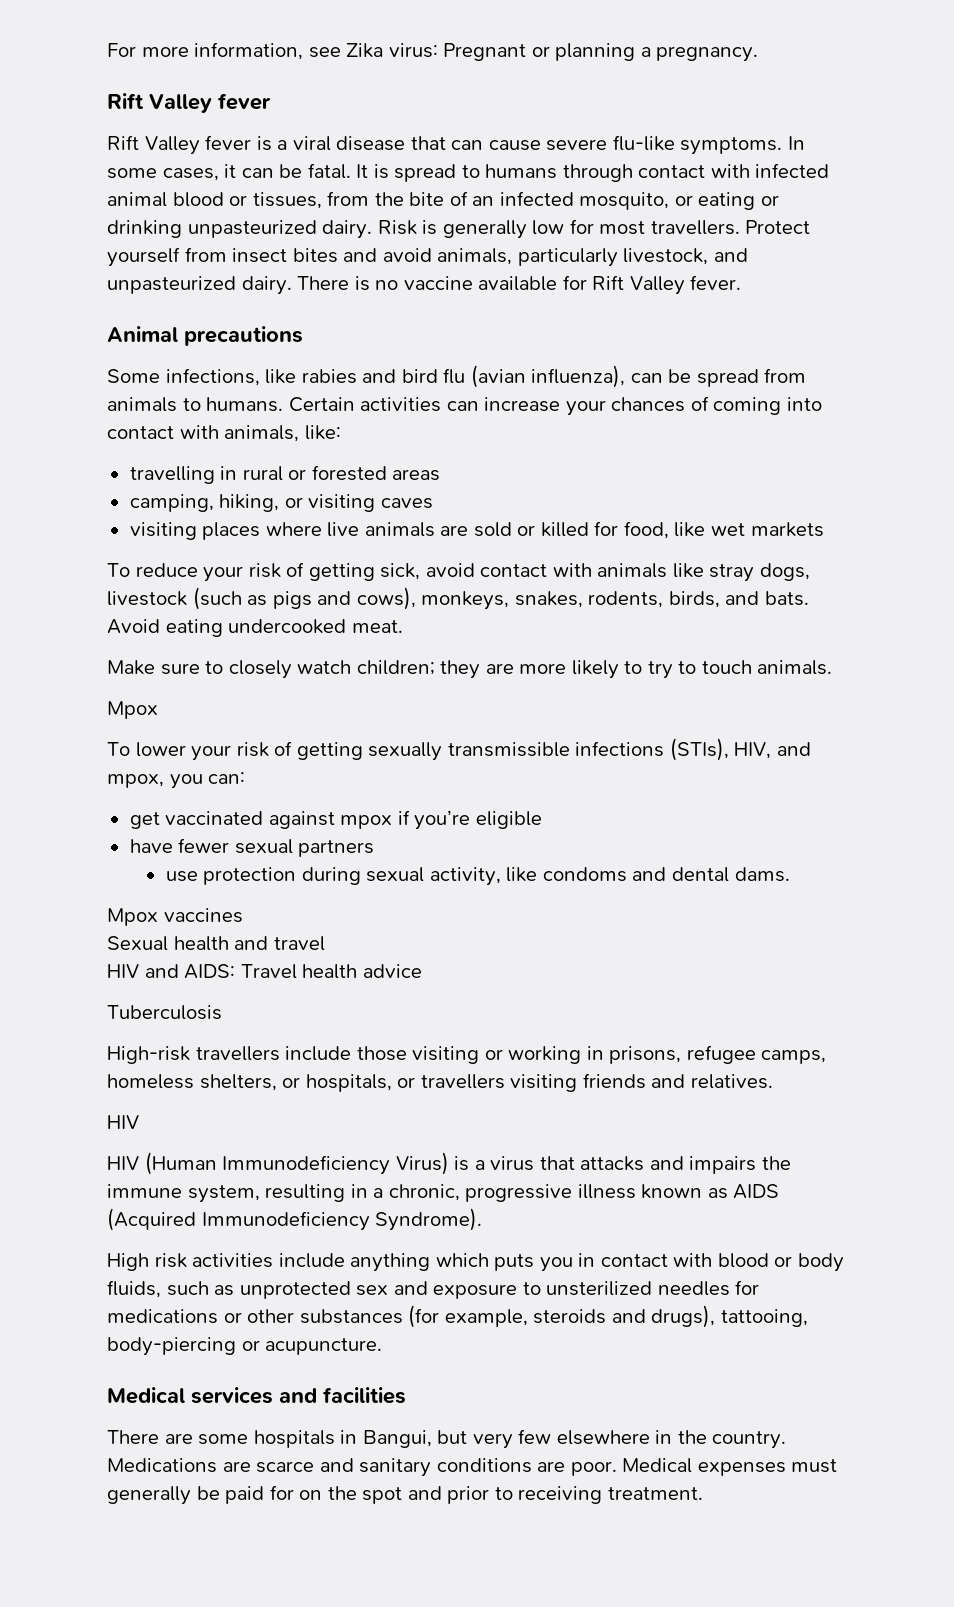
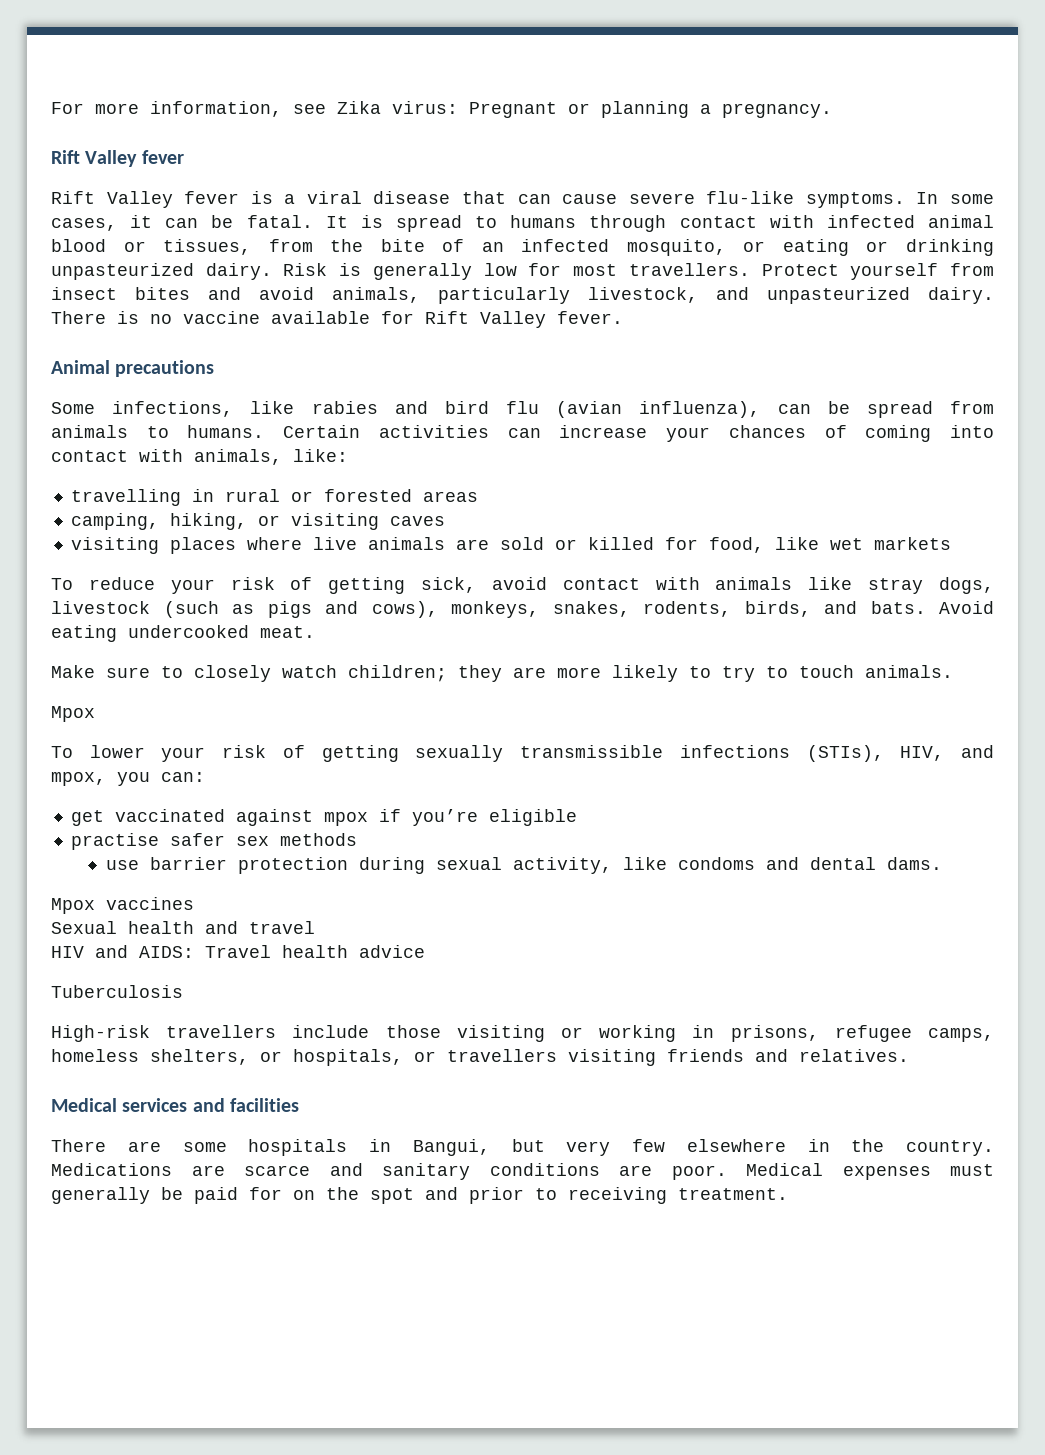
- have fewer sexual partners
+ practise safer sex methods
- use protection during sexual activity, like condoms and dental dams.
+ use barrier protection during sexual activity, like condoms and dental dams.
  High-risk travellers include those visiting or working in prisons, refugee camps, homeless shelters, or hospitals, or travellers visiting friends and relatives.
- HIV
- HIV (Human Immunodeficiency Virus) is a virus that attacks and impairs the immune system, resulting in a chronic, progressive illness known as AIDS (Acquired Immunodeficiency Syndrome).
- High risk activities include anything which puts you in contact with blood or body fluids, such as unprotected sex and exposure to unsterilized needles for medications or other substances (for example, steroids and drugs), tattooing, body-piercing or acupuncture.

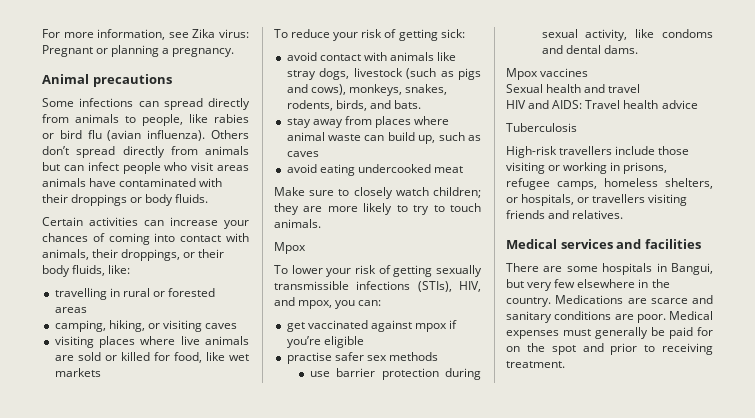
  For more information, see Zika virus: Pregnant or planning a pregnancy.
- Rift Valley fever
- Rift Valley fever is a viral disease that can cause severe flu-like symptoms. In some cases, it can be fatal. It is spread to humans through contact with infected animal blood or tissues, from the bite of an infected mosquito, or eating or drinking unpasteurized dairy. Risk is generally low for most travellers. Protect yourself from insect bites and avoid animals, particularly livestock, and unpasteurized dairy. There is no vaccine available for Rift Valley fever.
  Animal precautions
- Some infections, like rabies and bird flu (avian influenza), can be spread from animals to humans. Certain activities can increase your chances of coming into contact with animals, like:
+ Some infections can spread directly from animals to people, like rabies or bird flu (avian influenza). Others don’t spread directly from animals but can infect people who visit areas animals have contaminated with their droppings or body fluids.
+ Certain activities can increase your chances of coming into contact with animals, their droppings, or their body fluids, like:
- To reduce your risk of getting sick, avoid contact with animals like stray dogs, livestock (such as pigs and cows), monkeys, snakes, rodents, birds, and bats. Avoid eating undercooked meat.
+ To reduce your risk of getting sick:
+ avoid contact with animals like stray dogs, livestock (such as pigs and cows), monkeys, snakes, rodents, birds, and bats.
+ stay away from places where animal waste can build up, such as caves
+ avoid eating undercooked meat

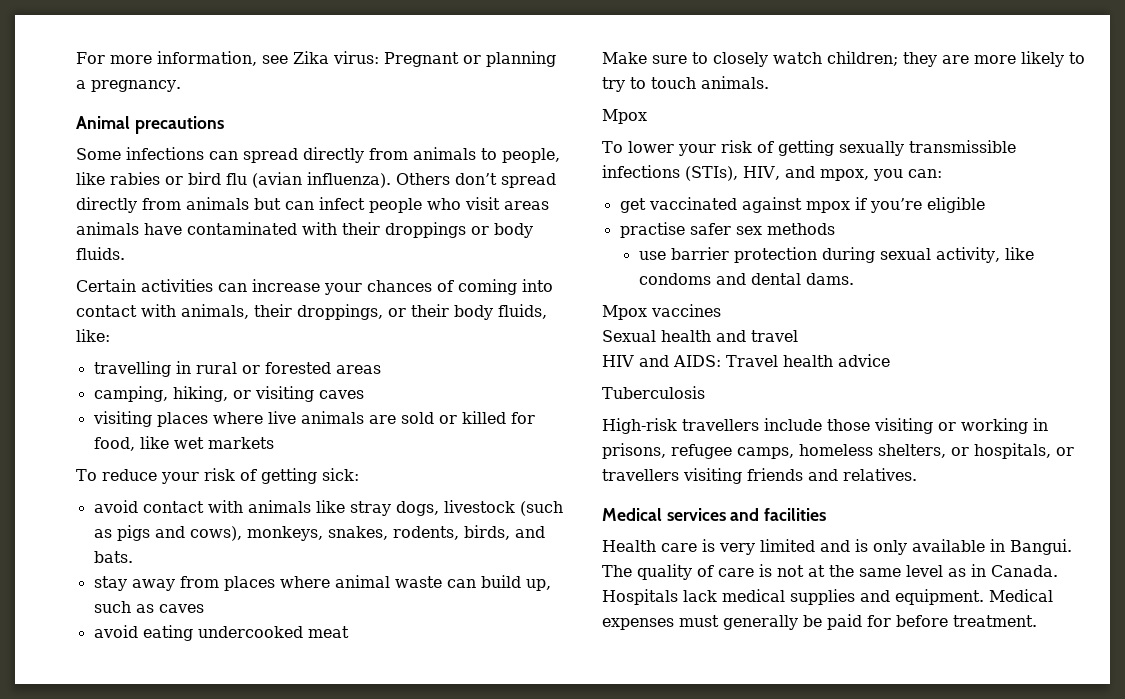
- There are some hospitals in Bangui, but very few elsewhere in the country. Medications are scarce and sanitary conditions are poor.
+ Health care is very limited and is only available in Bangui. The quality of care is not at the same level as in Canada. Hospitals lack medical supplies and equipment.
- Medical expenses must generally be paid for on the spot and prior to receiving treatment.
+ Medical expenses must generally be paid for before treatment.

